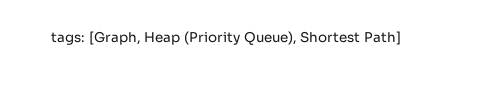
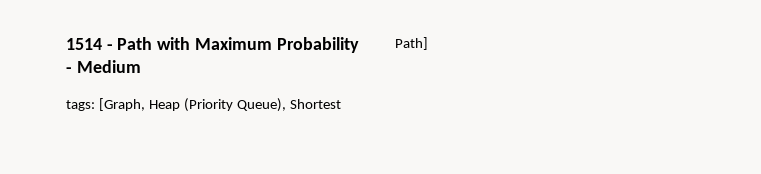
+ 1514 - Path with Maximum Probability - Medium

